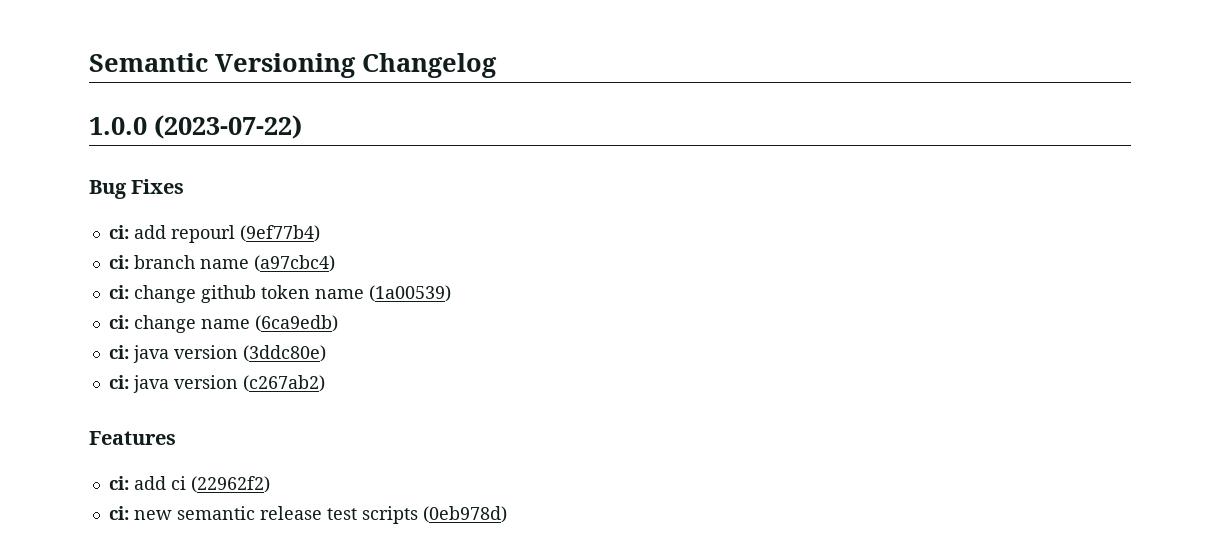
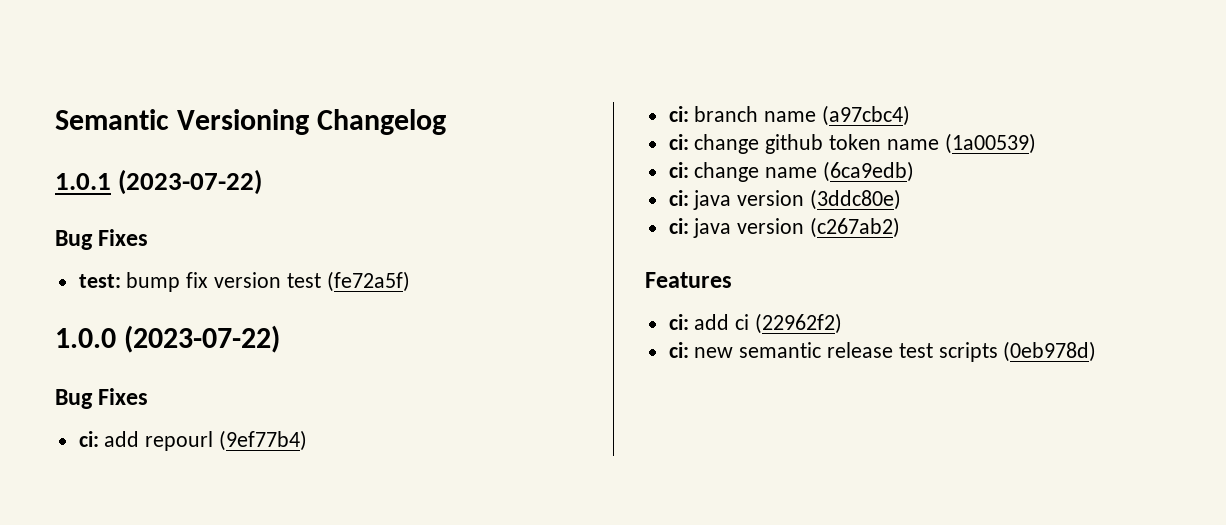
+ 1.0.1 (2023-07-22)
+ Bug Fixes
+ test: bump fix version test (fe72a5f)

